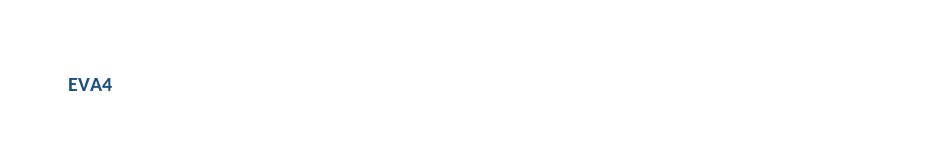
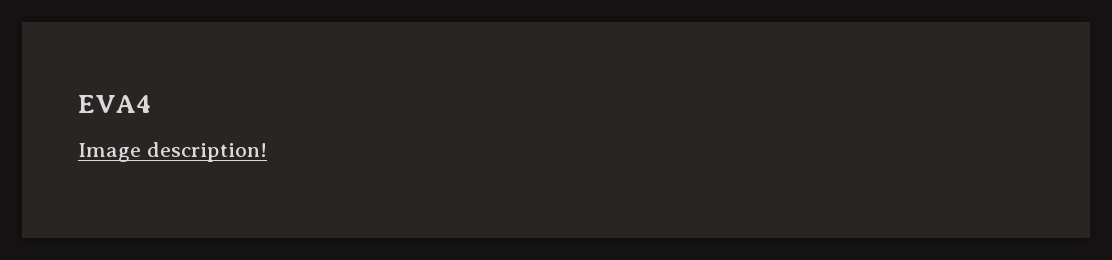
+ Image description!

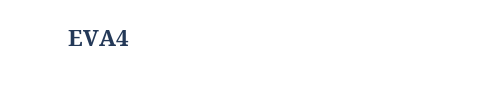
- Image description!

